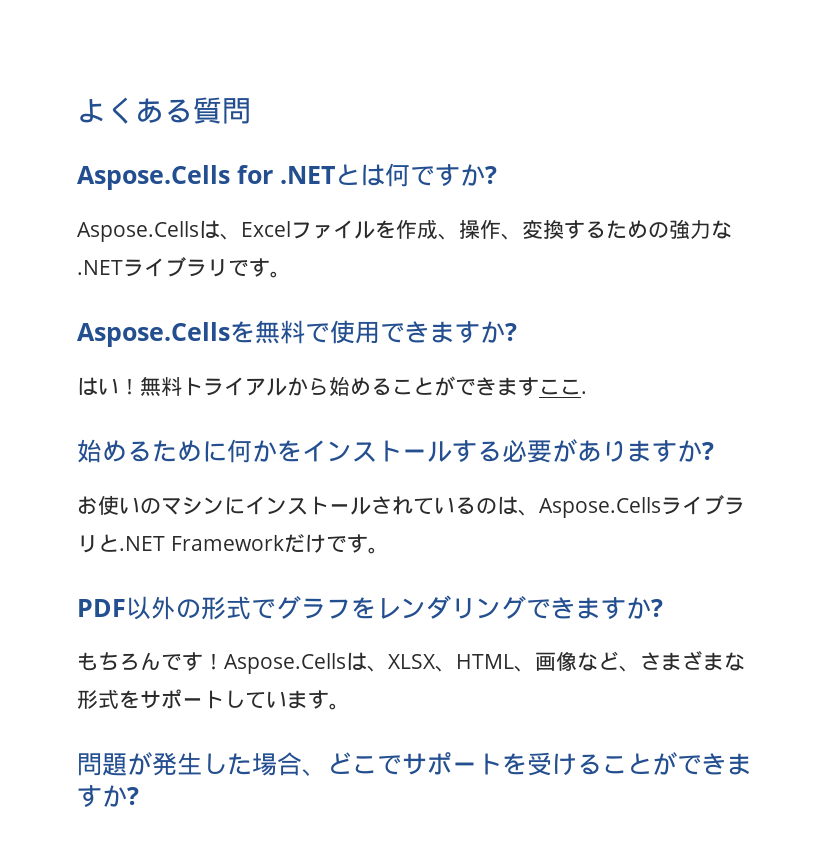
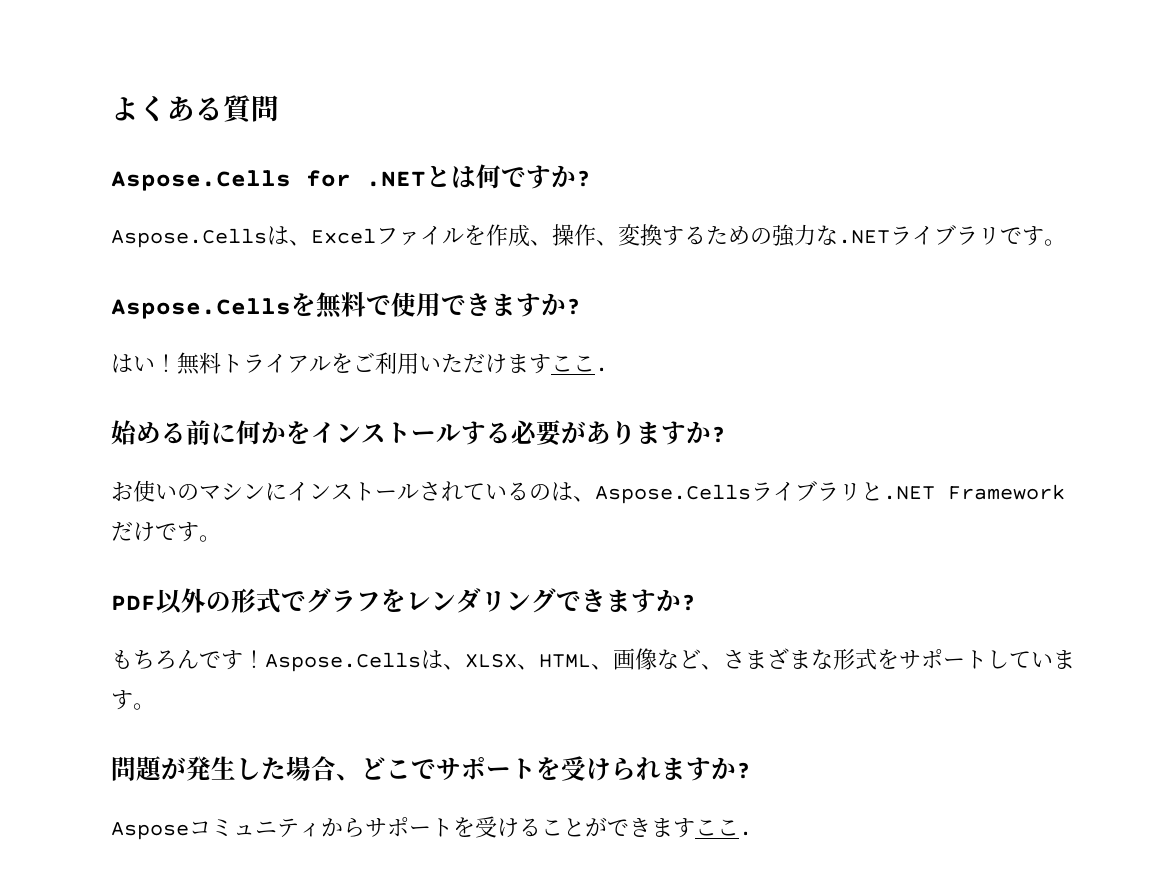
- 無料トライアルから始めることができますここ.
+ 無料トライアルをご利用いただけますここ.
- 始めるために何かをインストールする必要がありますか?
+ 始める前に何かをインストールする必要がありますか?
- 問題が発生した場合、どこでサポートを受けることができますか?
+ 問題が発生した場合、どこでサポートを受けられますか?
+ Asposeコミュニティからサポートを受けることができますここ.

